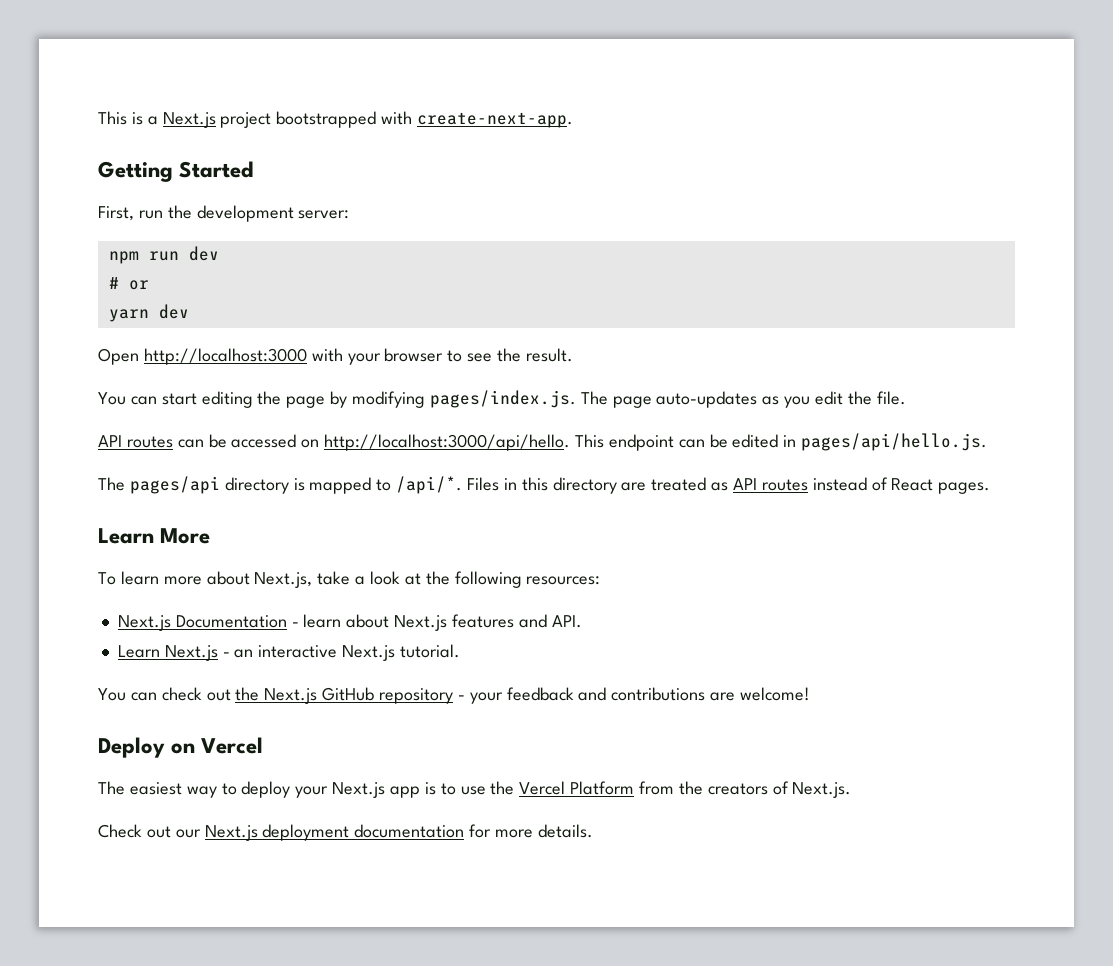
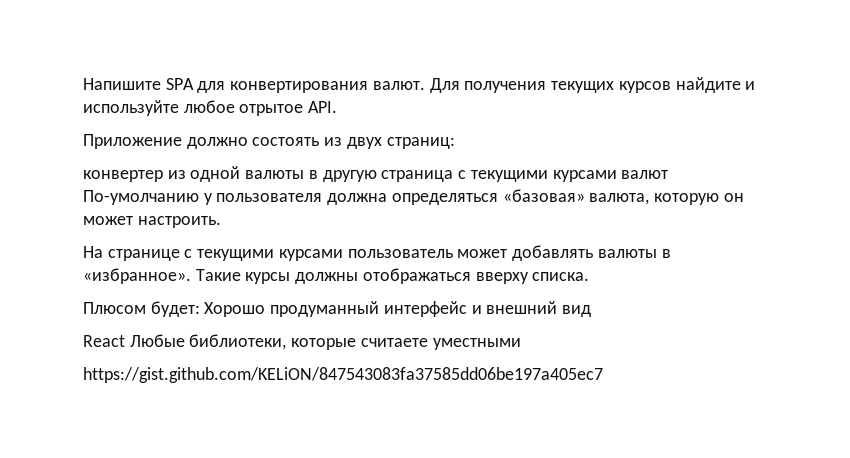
- This is a Next.js project bootstrapped with create-next-app.
- Getting Started
- First, run the development server:
- npm run dev
- # or
- yarn dev
- Open http://localhost:3000 with your browser to see the result.
- You can start editing the page by modifying pages/index.js. The page auto-updates as you edit the file.
- API routes can be accessed on http://localhost:3000/api/hello. This endpoint can be edited in pages/api/hello.js.
- The pages/api directory is mapped to /api/*. Files in this directory are treated as API routes instead of React pages.
- Learn More
- To learn more about Next.js, take a look at the following resources:
- Next.js Documentation - learn about Next.js features and API.
- Learn Next.js - an interactive Next.js tutorial.
- You can check out the Next.js GitHub repository - your feedback and contributions are welcome!
- Deploy on Vercel
- The easiest way to deploy your Next.js app is to use the Vercel Platform from the creators of Next.js.
- Check out our Next.js deployment documentation for more details.
+ Напишите SPA для конвертирования валют. Для получения текущих курсов найдите и используйте любое отрытое API.
+ Приложение должно состоять из двух страниц:
+ конвертер из одной валюты в другую страница с текущими курсами валют По-умолчанию у пользователя должна определяться «базовая» валюта, которую он может настроить.
+ На странице с текущими курсами пользователь может добавлять валюты в «избранное». Такие курсы должны отображаться вверху списка.
+ Плюсом будет: Хорошо продуманный интерфейс и внешний вид
+ React Любые библиотеки, которые считаете уместными
+ https://gist.github.com/KELiON/847543083fa37585dd06be197a405ec7

